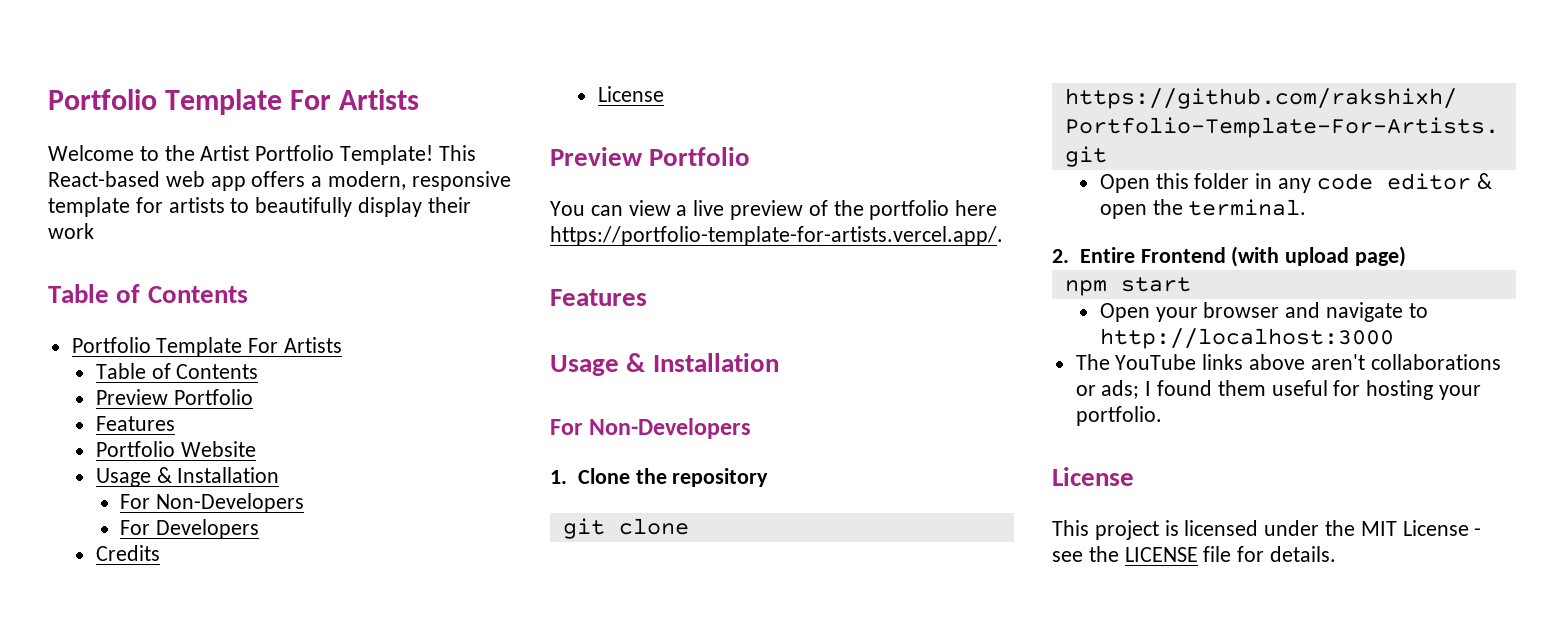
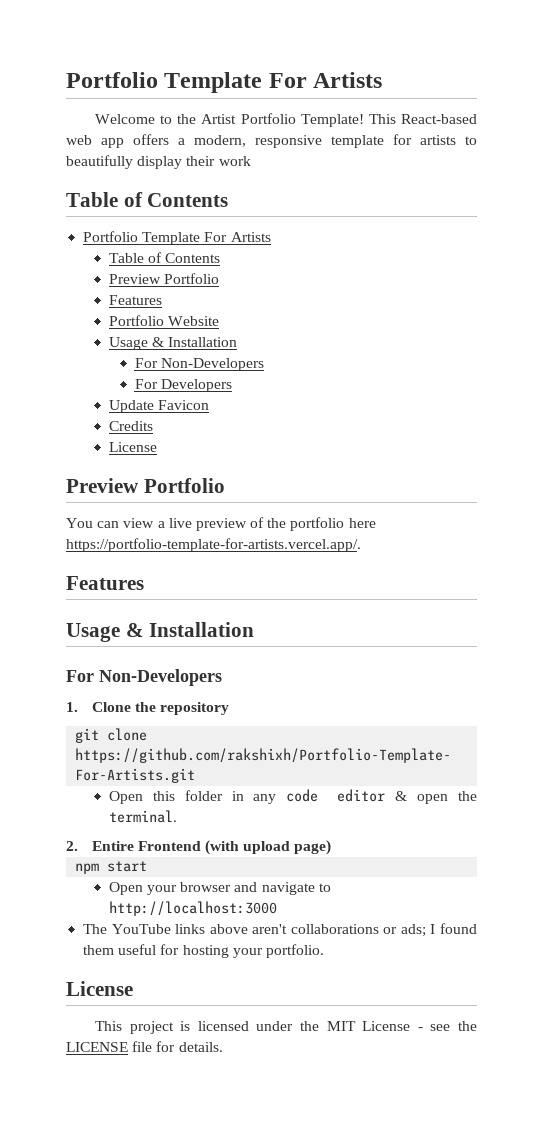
+ Update Favicon

